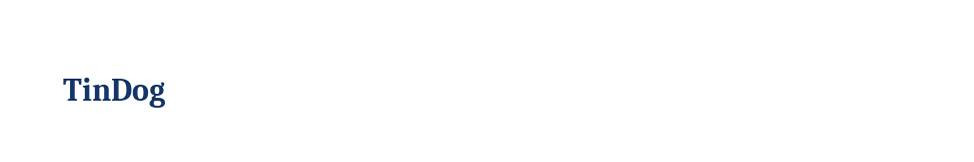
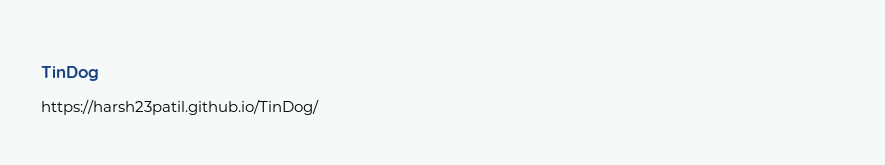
+ https://harsh23patil.github.io/TinDog/

